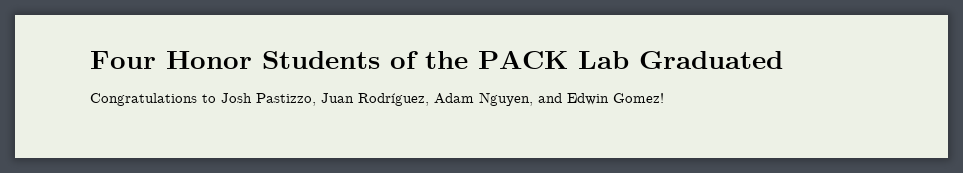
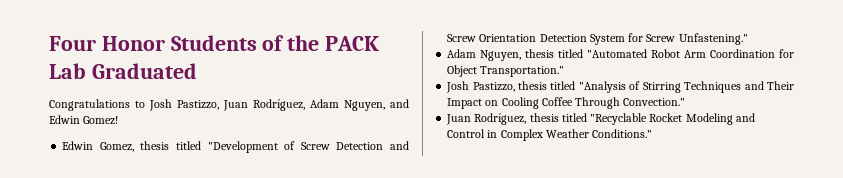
+ Edwin Gomez, thesis titled "Development of Screw Detection and Screw Orientation Detection System for Screw Unfastening."
+ Adam Nguyen, thesis titled "Automated Robot Arm Coordination for Object Transportation."
+ Josh Pastizzo, thesis titled "Analysis of Stirring Techniques and Their Impact on Cooling Coffee Through Convection."
+ Juan Rodríguez, thesis titled "Recyclable Rocket Modeling and Control in Complex Weather Conditions."

